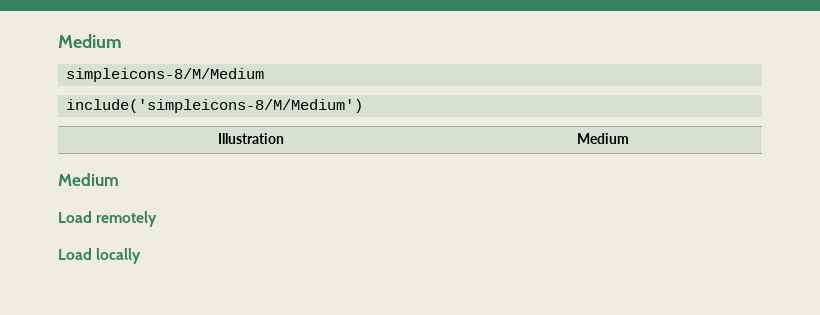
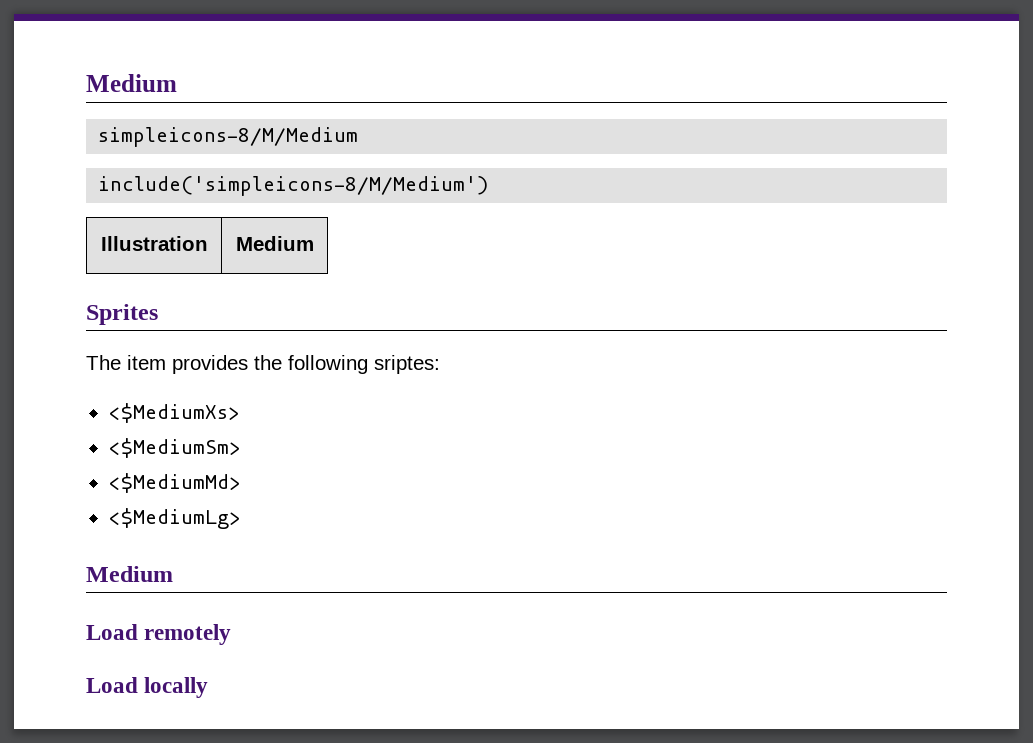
+ Sprites
+ The item provides the following sriptes:
+ <$MediumXs>
+ <$MediumSm>
+ <$MediumMd>
+ <$MediumLg>

